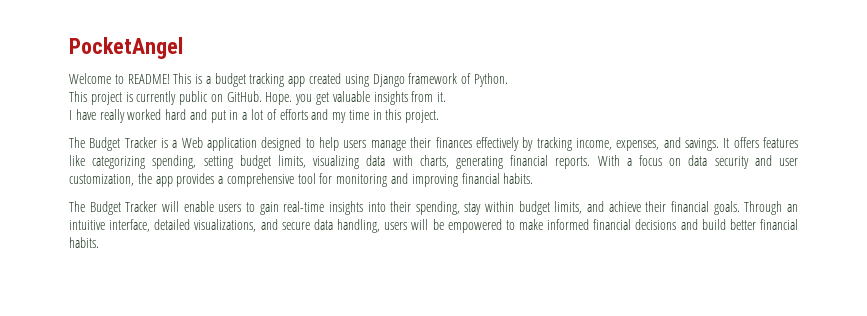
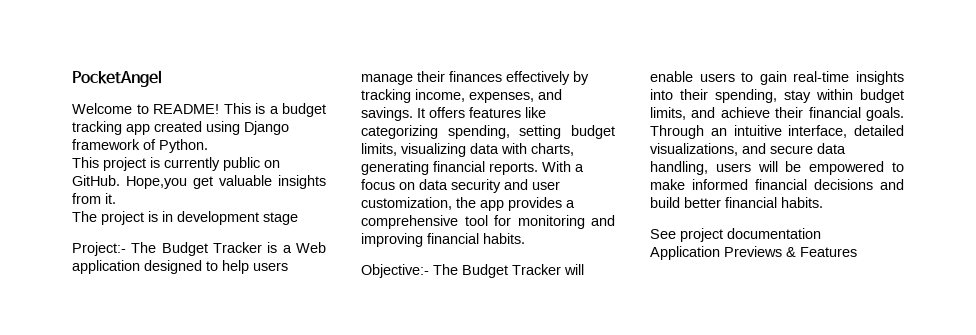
- Hope. you get valuable insights from it.
+ Hope,you get valuable insights from it.
- I have really worked hard and put in a lot of efforts and my time in this project.
- The Budget Tracker is a Web application designed to help users manage their finances effectively by tracking income, expenses, and savings.
+ The project is in development stage
+ Project:- The Budget Tracker is a Web application designed to help users manage their finances effectively by tracking income, expenses, and savings.
- The Budget Tracker will enable users to gain real-time insights into their spending, stay within budget limits, and achieve their financial goals.
+ Objective:- The Budget Tracker will enable users to gain real-time insights into their spending, stay within budget limits, and achieve their financial goals.
+ See project documentation
+ Application Previews & Features

